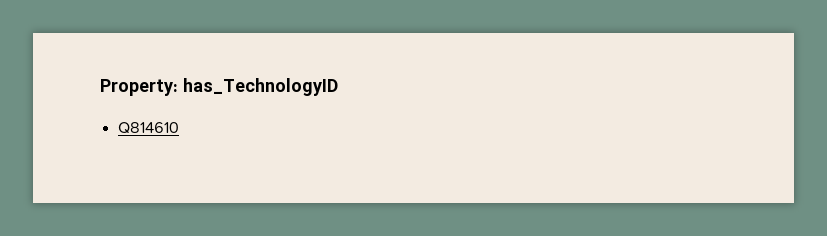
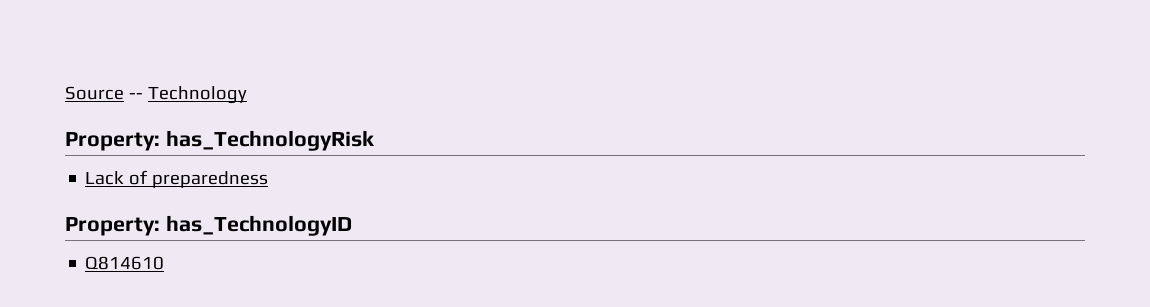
+ Source -- Technology
+ Property: has_TechnologyRisk
+ Lack of preparedness

